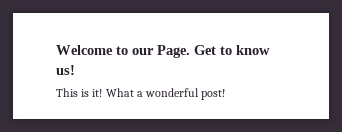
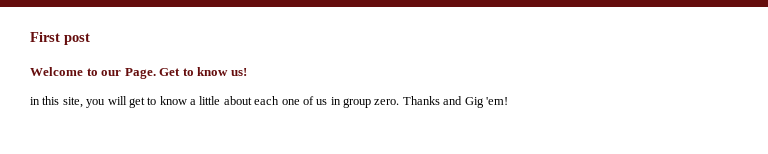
+ First post
- This is it! What a wonderful post!
+ in this site, you will get to know a little about each one of us in group zero. Thanks and Gig 'em!

